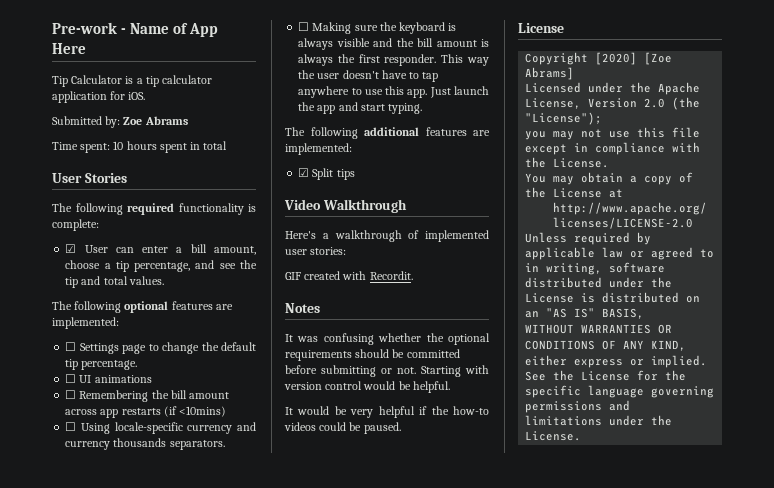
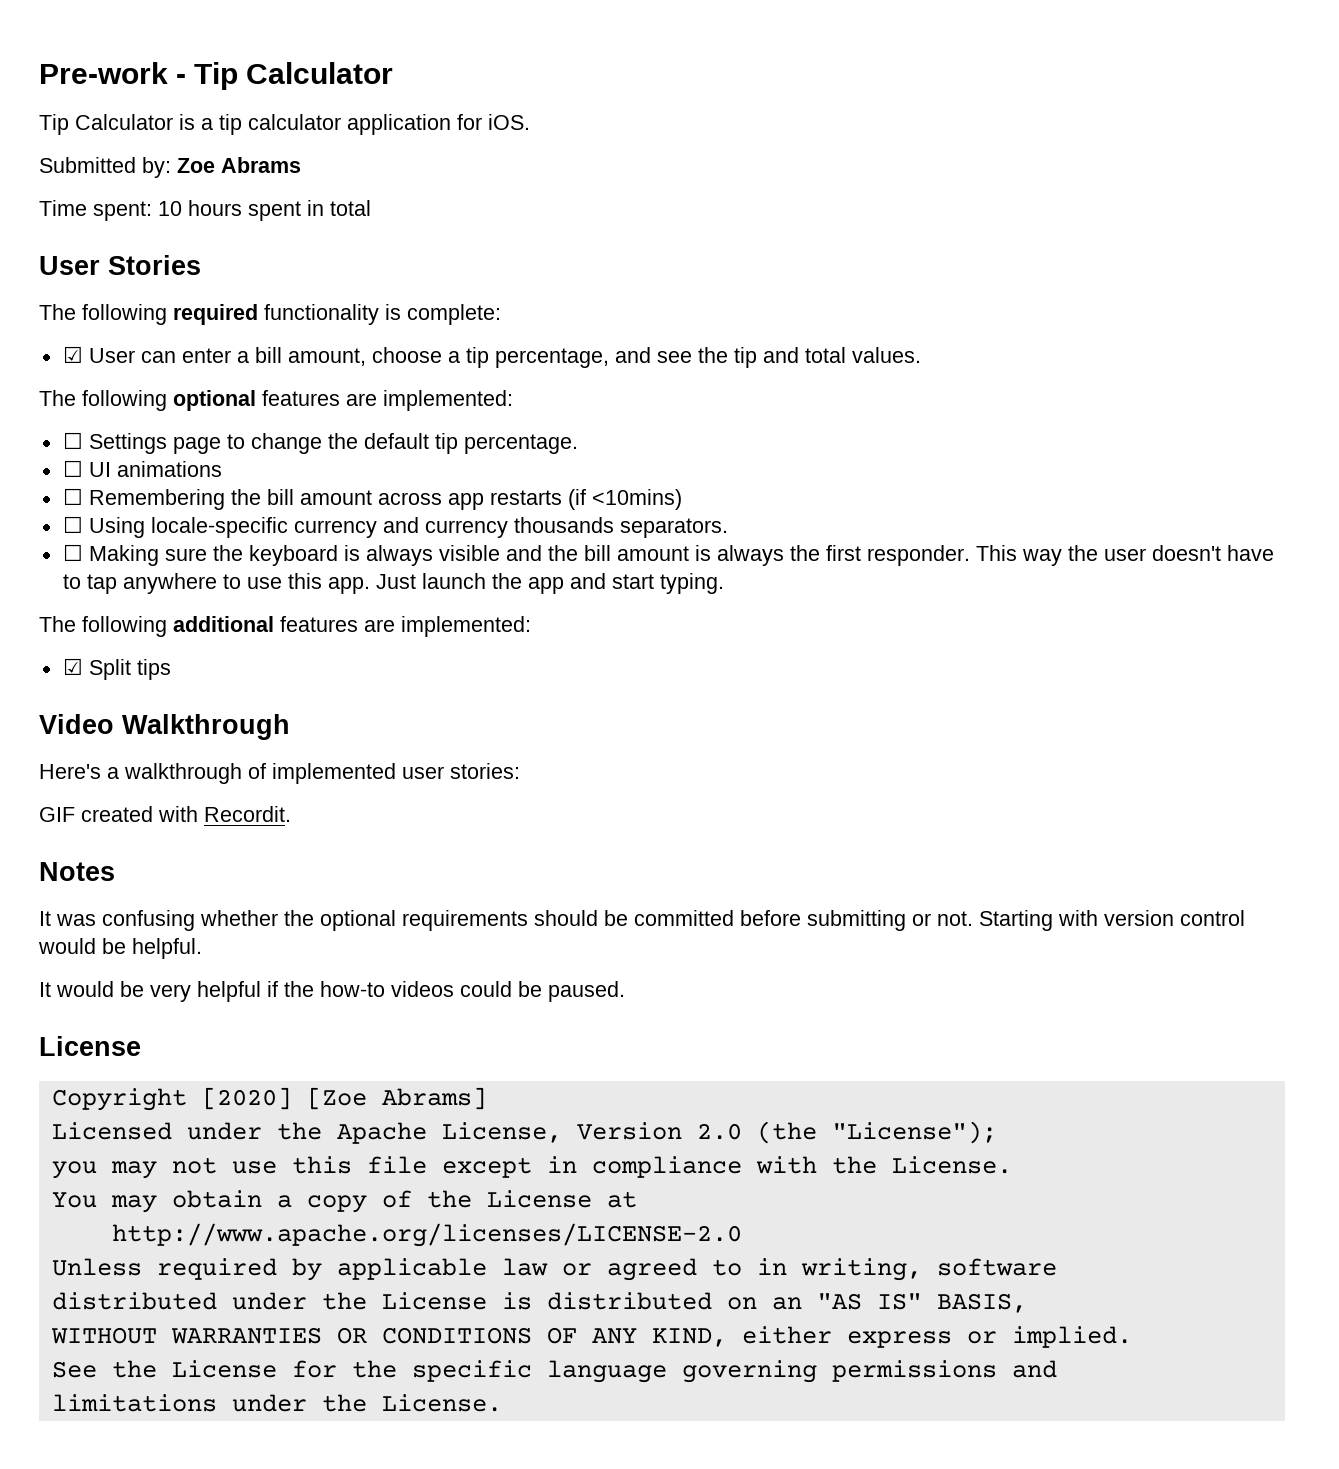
- Pre-work - Name of App Here
+ Pre-work - Tip Calculator

